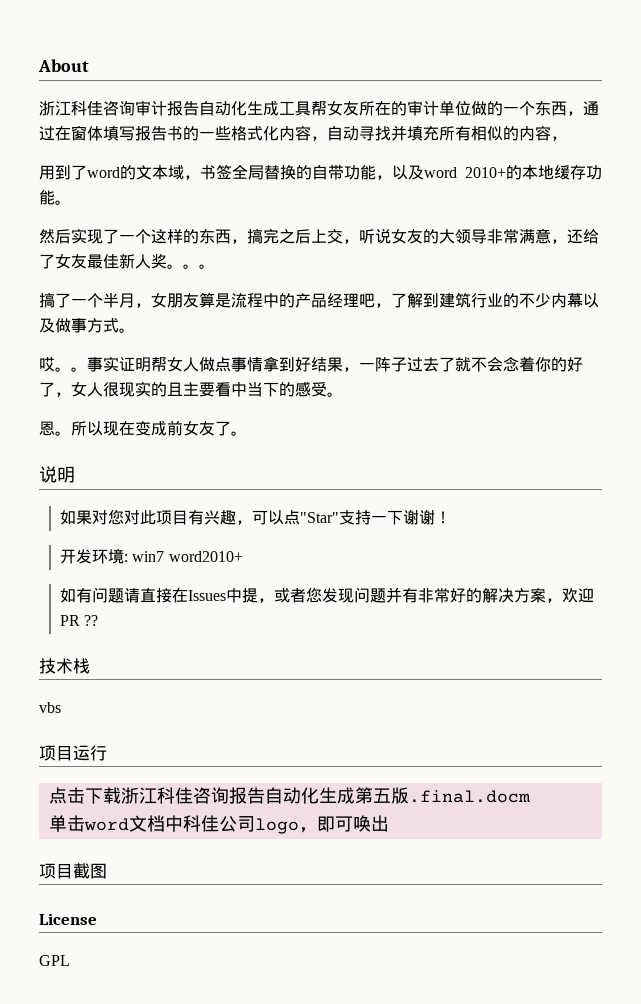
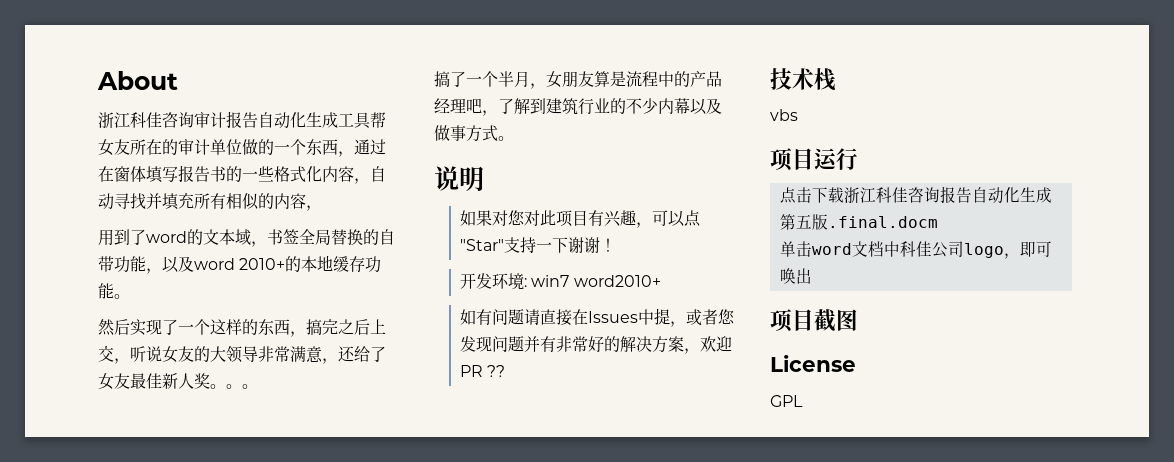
- 哎。。事实证明帮女人做点事情拿到好结果，一阵子过去了就不会念着你的好了，女人很现实的且主要看中当下的感受。
- 恩。所以现在变成前女友了。

